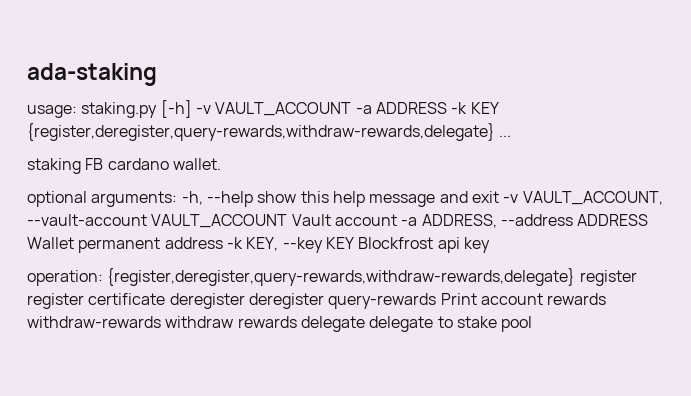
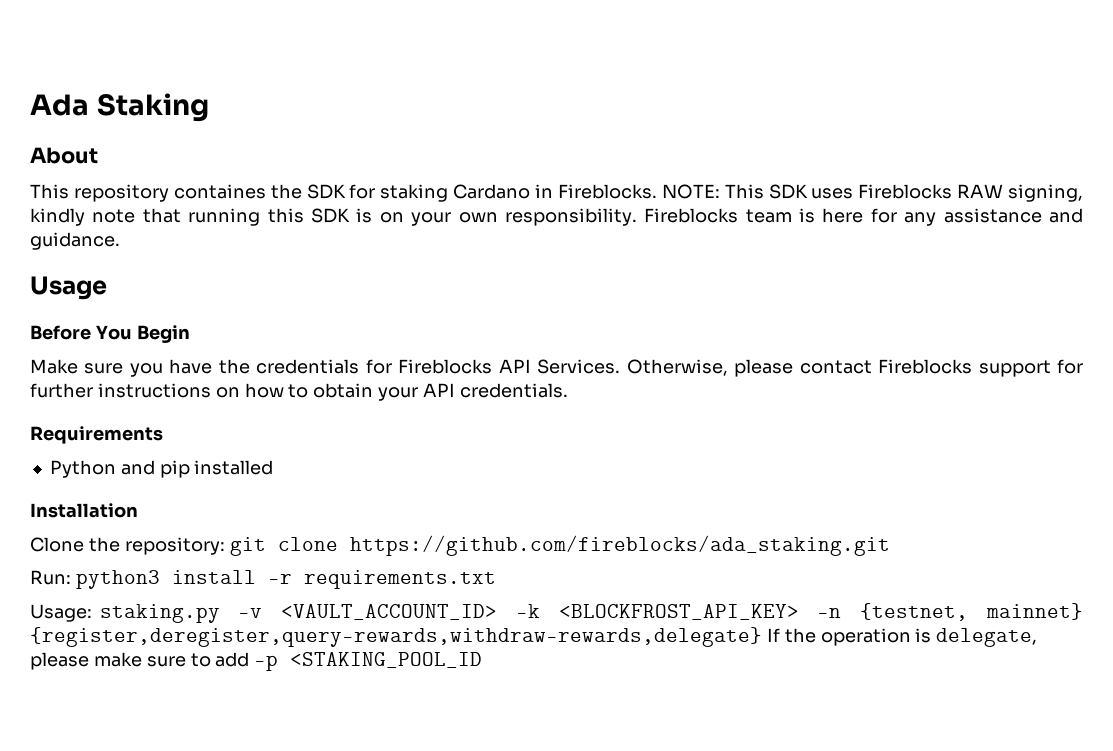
- ada-staking
- usage: staking.py [-h] -v VAULT_ACCOUNT -a ADDRESS -k KEY {register,deregister,query-rewards,withdraw-rewards,delegate} ...
- staking FB cardano wallet.
- optional arguments: -h, --help show this help message and exit -v VAULT_ACCOUNT, --vault-account VAULT_ACCOUNT Vault account -a ADDRESS, --address ADDRESS Wallet permanent address -k KEY, --key KEY Blockfrost api key
- operation: {register,deregister,query-rewards,withdraw-rewards,delegate} register register certificate deregister deregister query-rewards Print account rewards withdraw-rewards withdraw rewards delegate delegate to stake pool
+ Ada Staking
+ About
+ This repository containes the SDK for staking Cardano in Fireblocks. NOTE: This SDK uses Fireblocks RAW signing, kindly note that running this SDK is on your own responsibility. Fireblocks team is here for any assistance and guidance.
+ Usage
+ Before You Begin
+ Make sure you have the credentials for Fireblocks API Services. Otherwise, please contact Fireblocks support for further instructions on how to obtain your API credentials.
+ Requirements
+ Python and pip installed
+ Installation
+ Clone the repository: git clone https://github.com/fireblocks/ada_staking.git
+ Run: python3 install -r requirements.txt
+ Usage: staking.py -v <VAULT_ACCOUNT_ID> -k <BLOCKFROST_API_KEY> -n {testnet, mainnet} {register,deregister,query-rewards,withdraw-rewards,delegate} If the operation is delegate, please make sure to add -p <STAKING_POOL_ID

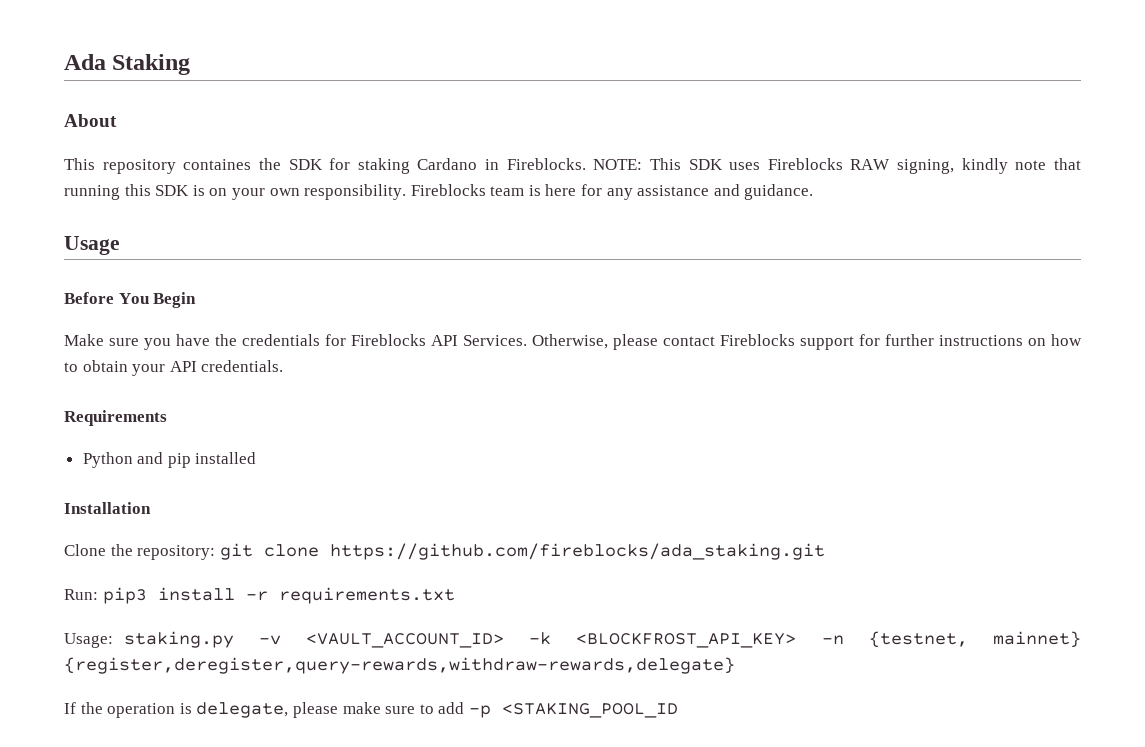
- Run: python3 install -r requirements.txt
+ Run: pip3 install -r requirements.txt
- Usage: staking.py -v <VAULT_ACCOUNT_ID> -k <BLOCKFROST_API_KEY> -n {testnet, mainnet} {register,deregister,query-rewards,withdraw-rewards,delegate} If the operation is delegate, please make sure to add -p <STAKING_POOL_ID
+ Usage: staking.py -v <VAULT_ACCOUNT_ID> -k <BLOCKFROST_API_KEY> -n {testnet, mainnet} {register,deregister,query-rewards,withdraw-rewards,delegate}
+ If the operation is delegate, please make sure to add -p <STAKING_POOL_ID

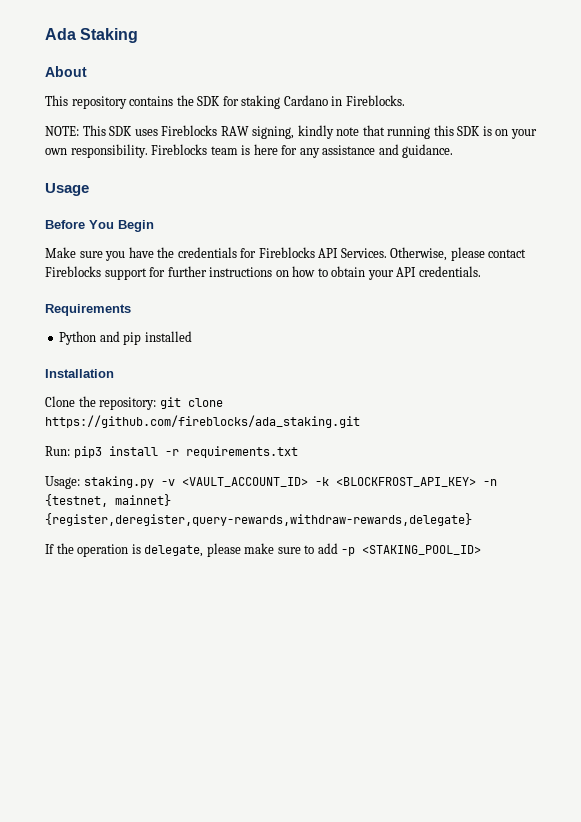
- This repository containes the SDK for staking Cardano in Fireblocks. NOTE: This SDK uses Fireblocks RAW signing, kindly note that running this SDK is on your own responsibility.
+ This repository contains the SDK for staking Cardano in Fireblocks.
+ NOTE: This SDK uses Fireblocks RAW signing, kindly note that running this SDK is on your own responsibility.
- If the operation is delegate, please make sure to add -p <STAKING_POOL_ID
+ If the operation is delegate, please make sure to add -p <STAKING_POOL_ID>

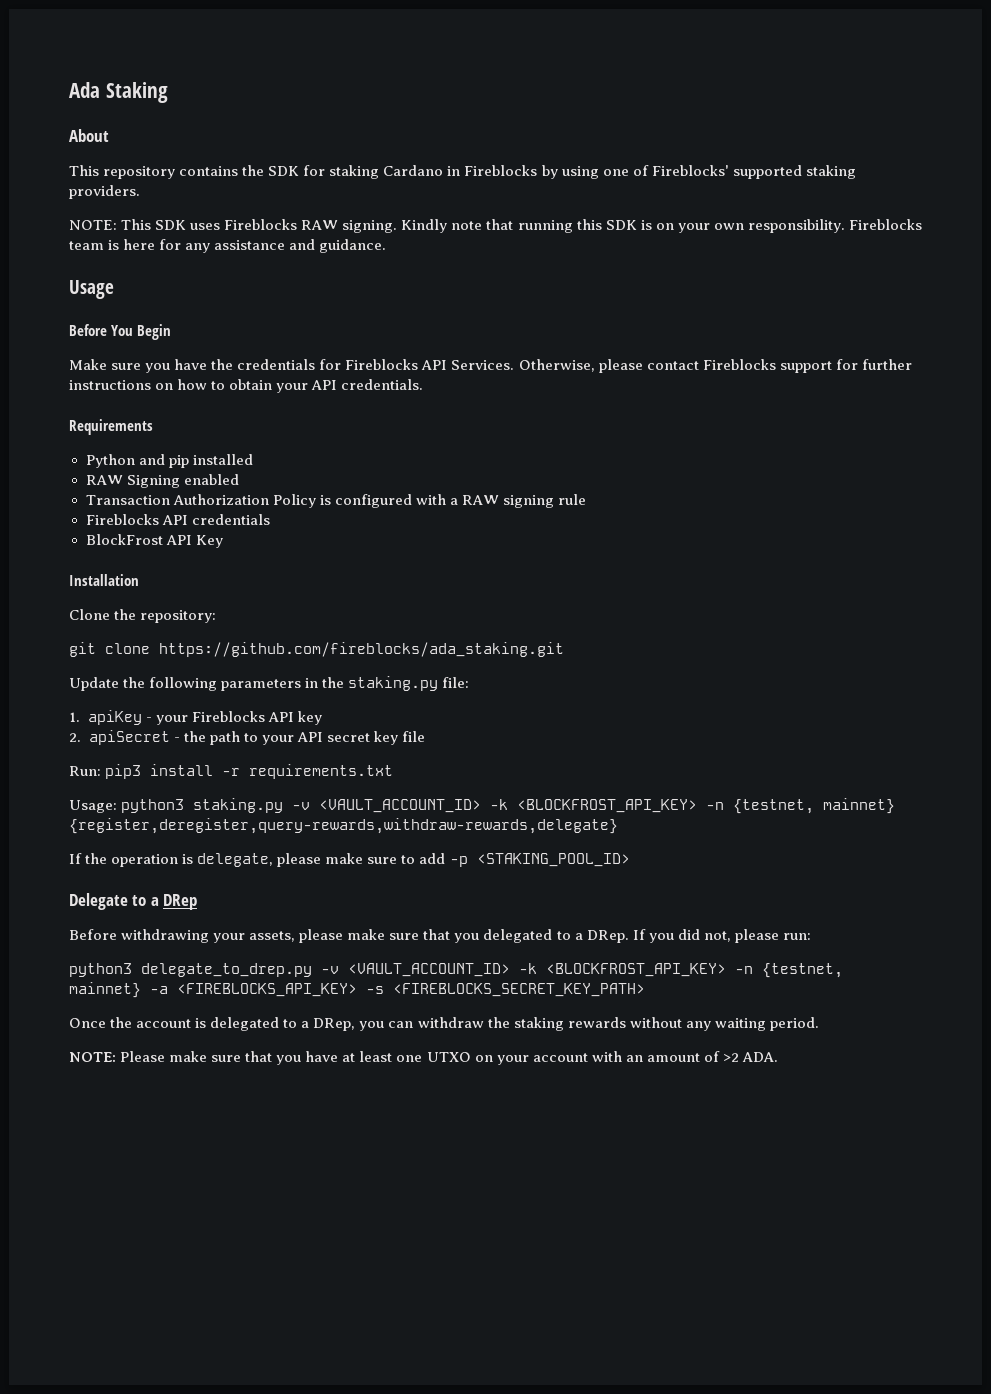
- This repository contains the SDK for staking Cardano in Fireblocks.
+ This repository contains the SDK for staking Cardano in Fireblocks by using one of Fireblocks' supported staking providers.
- NOTE: This SDK uses Fireblocks RAW signing, kindly note that running this SDK is on your own responsibility.
+ NOTE: This SDK uses Fireblocks RAW signing. Kindly note that running this SDK is on your own responsibility.
+ RAW Signing enabled
+ Transaction Authorization Policy is configured with a RAW signing rule
+ Fireblocks API credentials
+ BlockFrost API Key
- Clone the repository: git clone https://github.com/fireblocks/ada_staking.git
+ Clone the repository:
+ git clone https://github.com/fireblocks/ada_staking.git
+ Update the following parameters in the staking.py file:
+ 1. apiKey - your Fireblocks API key
+ 2. apiSecret - the path to your API secret key file
- Usage: staking.py -v <VAULT_ACCOUNT_ID> -k <BLOCKFROST_API_KEY> -n {testnet, mainnet} {register,deregister,query-rewards,withdraw-rewards,delegate}
+ Usage: python3 staking.py -v <VAULT_ACCOUNT_ID> -k <BLOCKFROST_API_KEY> -n {testnet, mainnet} {register,deregister,query-rewards,withdraw-rewards,delegate}
+ Delegate to a DRep
+ Before withdrawing your assets, please make sure that you delegated to a DRep. If you did not, please run:
+ python3 delegate_to_drep.py -v <VAULT_ACCOUNT_ID> -k <BLOCKFROST_API_KEY> -n {testnet, mainnet} -a <FIREBLOCKS_API_KEY> -s <FIREBLOCKS_SECRET_KEY_PATH>
+ Once the account is delegated to a DRep, you can withdraw the staking rewards without any waiting period.
+ NOTE: Please make sure that you have at least one UTXO on your account with an amount of >2 ADA.

